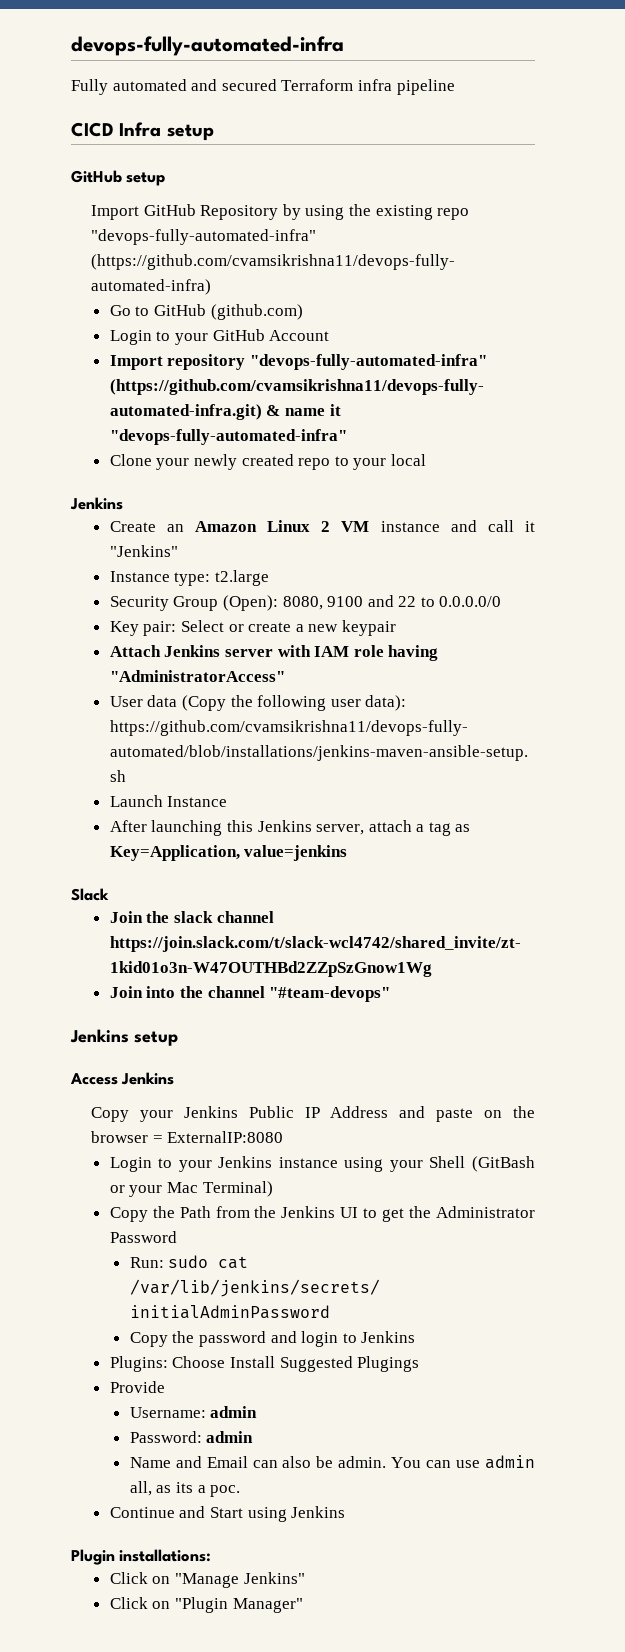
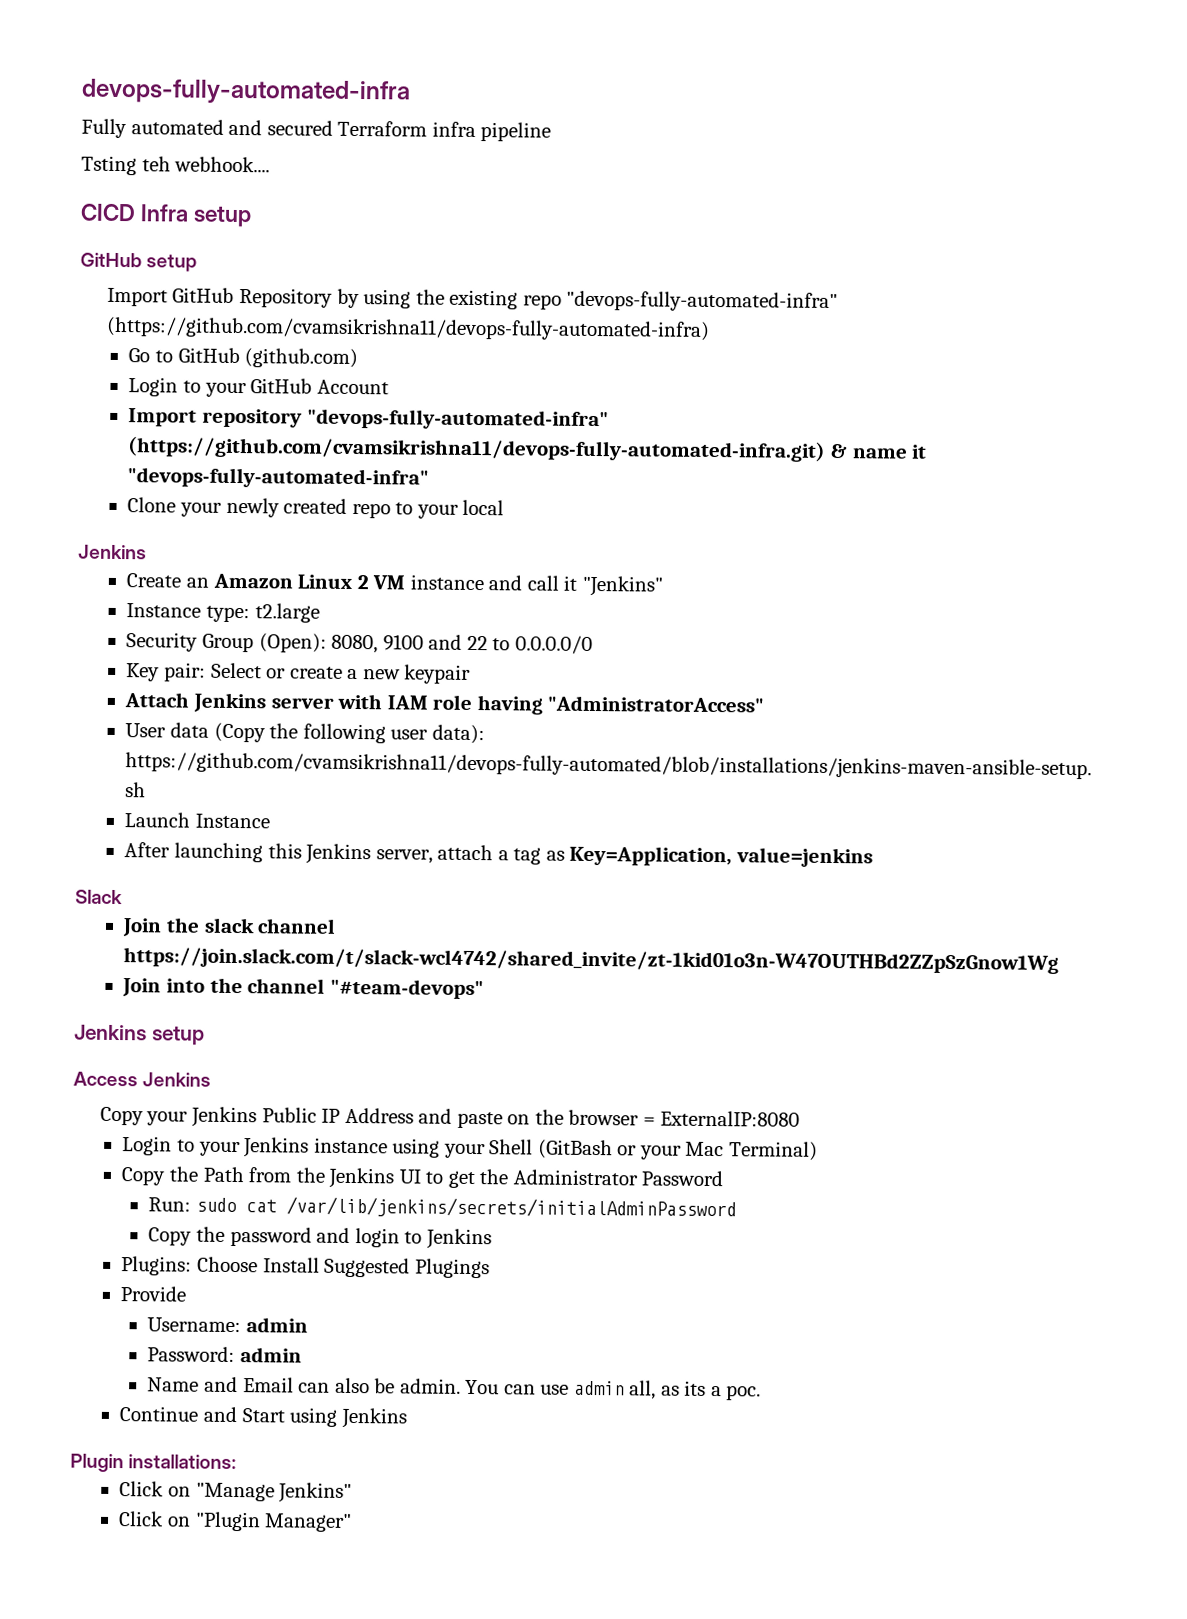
+ Tsting teh webhook....

